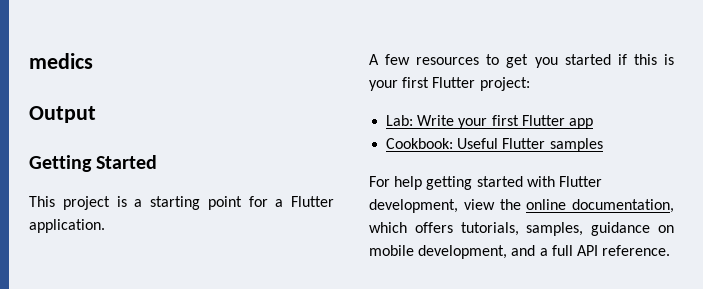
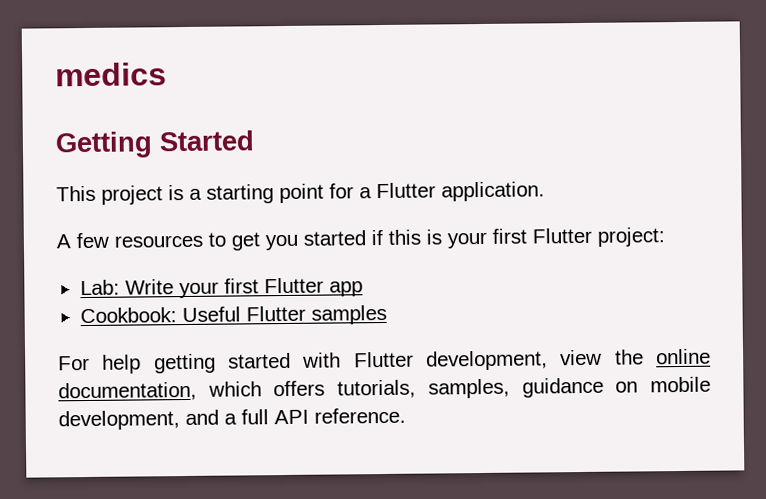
- Output

